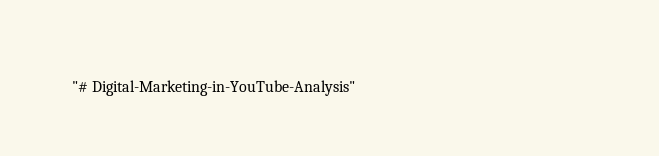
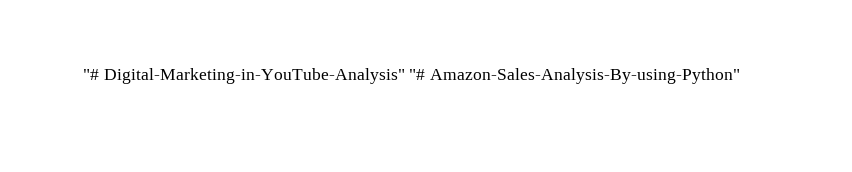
- "# Digital-Marketing-in-YouTube-Analysis"
+ "# Digital-Marketing-in-YouTube-Analysis" "# Amazon-Sales-Analysis-By-using-Python"

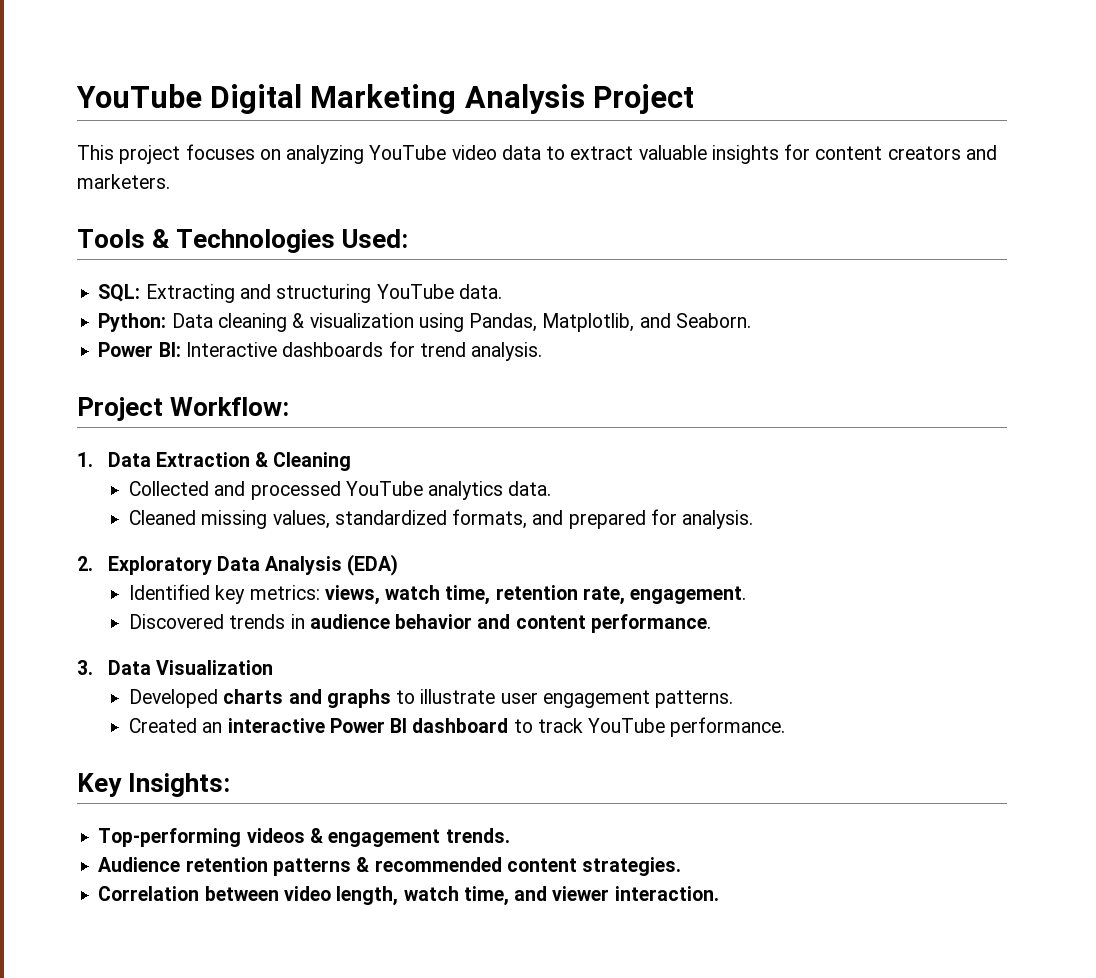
- "# Digital-Marketing-in-YouTube-Analysis" "# Amazon-Sales-Analysis-By-using-Python"
+ YouTube Digital Marketing Analysis Project
+ This project focuses on analyzing YouTube video data to extract valuable insights for content creators and marketers.
+ Tools & Technologies Used:
+ SQL: Extracting and structuring YouTube data.
+ Python: Data cleaning & visualization using Pandas, Matplotlib, and Seaborn.
+ Power BI: Interactive dashboards for trend analysis.
+ Project Workflow:
+ 1. Data Extraction & Cleaning
+ Collected and processed YouTube analytics data.
+ Cleaned missing values, standardized formats, and prepared for analysis.
+ 2. Exploratory Data Analysis (EDA)
+ Identified key metrics: views, watch time, retention rate, engagement.
+ Discovered trends in audience behavior and content performance.
+ 3. Data Visualization
+ Developed charts and graphs to illustrate user engagement patterns.
+ Created an interactive Power BI dashboard to track YouTube performance.
+ Key Insights:
+ Top-performing videos & engagement trends.
+ Audience retention patterns & recommended content strategies.
+ Correlation between video length, watch time, and viewer interaction.

